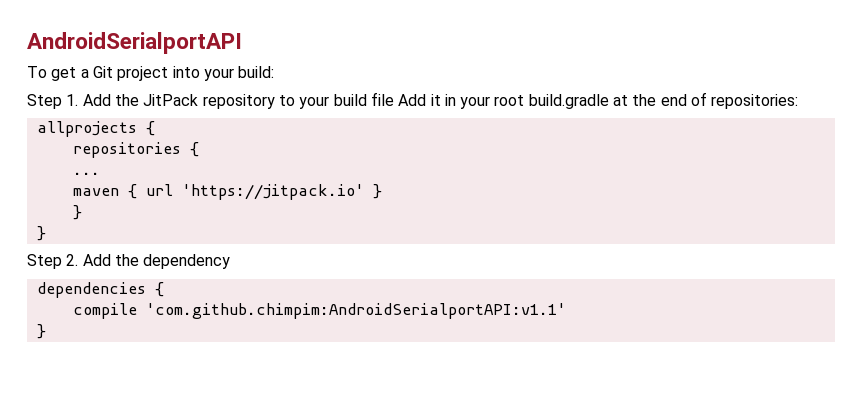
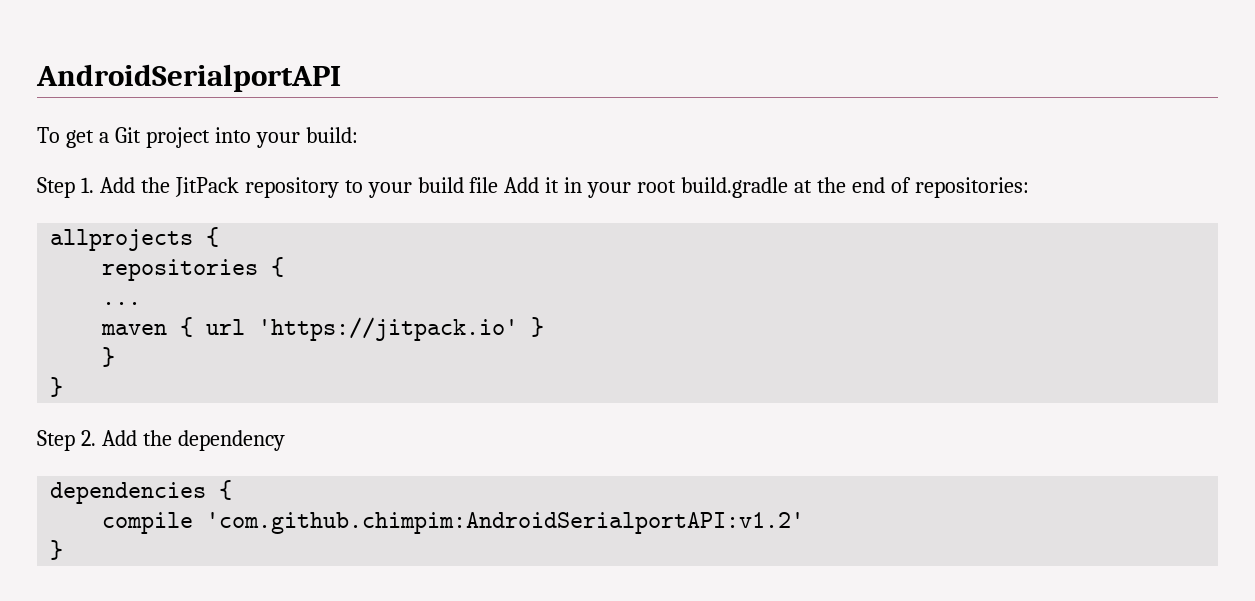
- compile 'com.github.chimpim:AndroidSerialportAPI:v1.1'
+ compile 'com.github.chimpim:AndroidSerialportAPI:v1.2'

